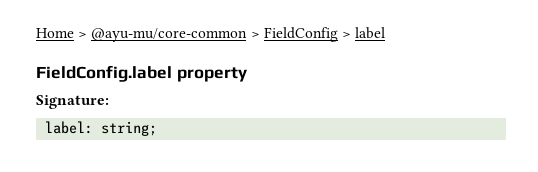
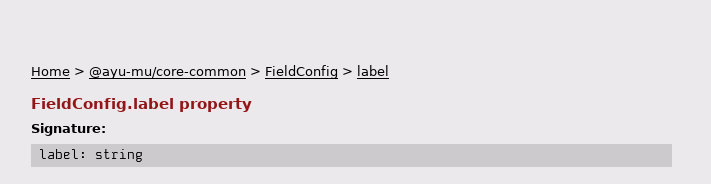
- label: string;
+ label: string

